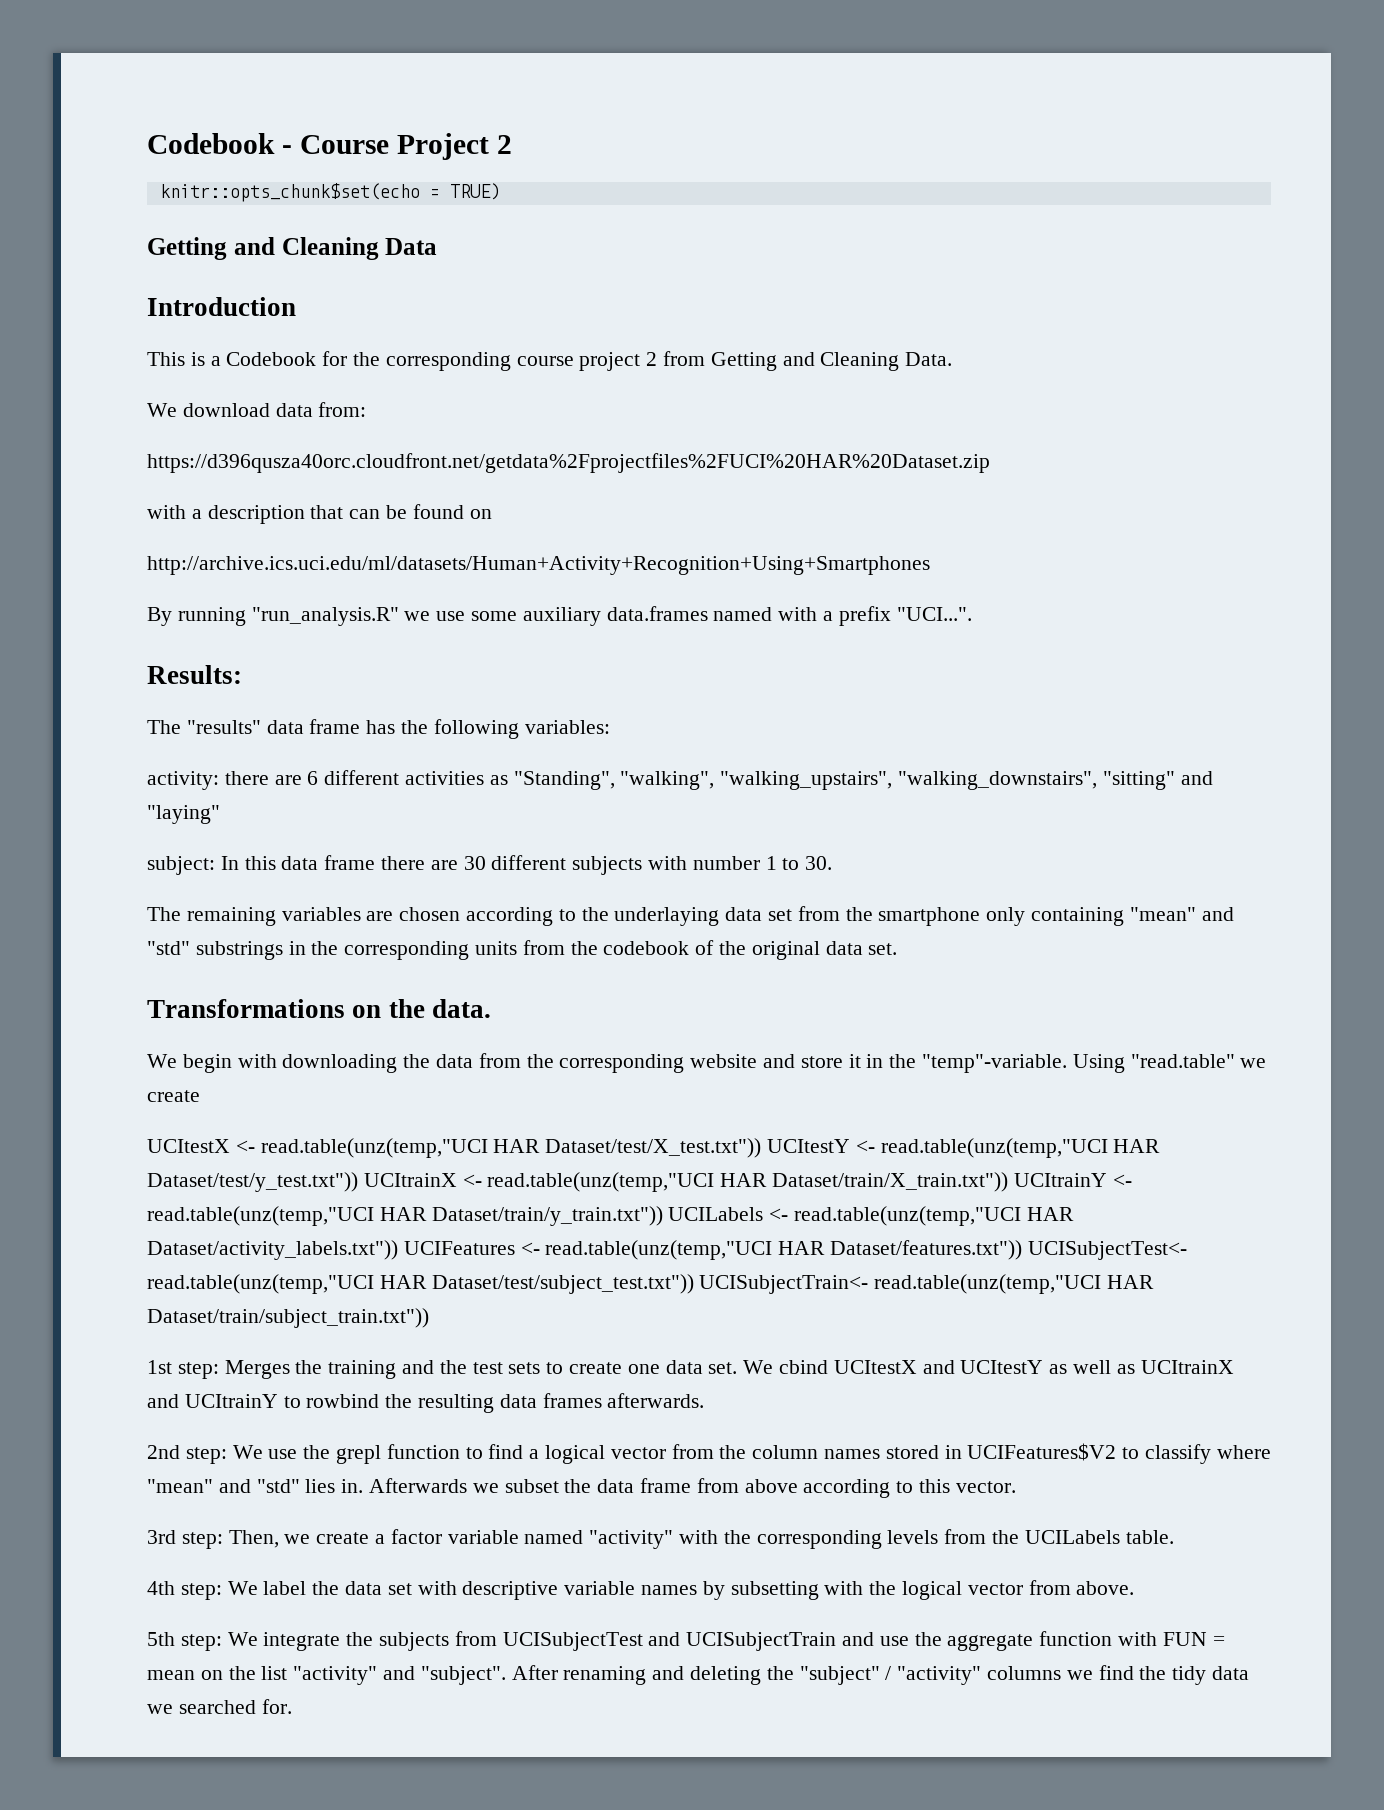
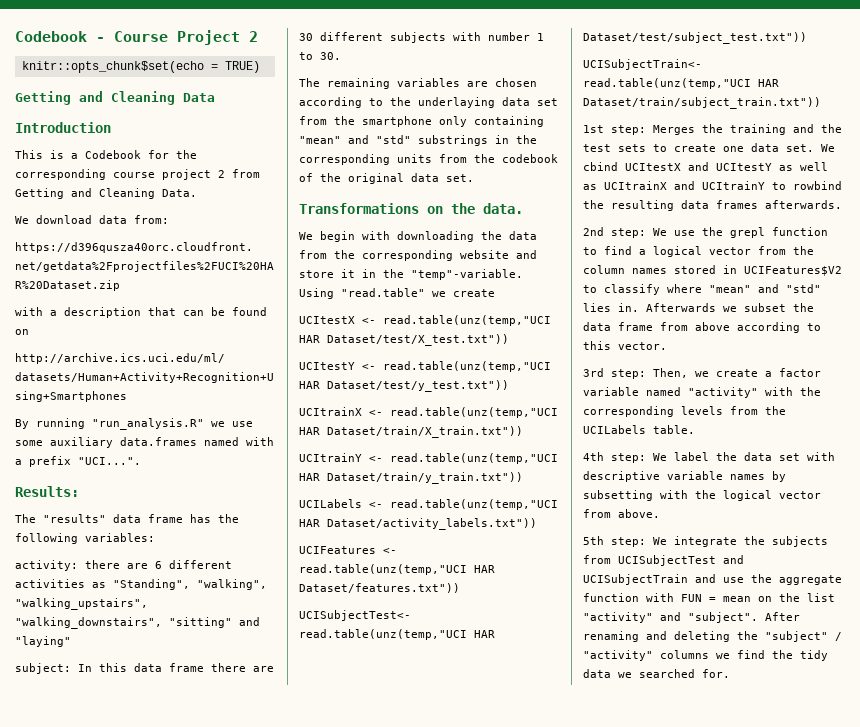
- UCItestX <- read.table(unz(temp,"UCI HAR Dataset/test/X_test.txt")) UCItestY <- read.table(unz(temp,"UCI HAR Dataset/test/y_test.txt")) UCItrainX <- read.table(unz(temp,"UCI HAR Dataset/train/X_train.txt")) UCItrainY <- read.table(unz(temp,"UCI HAR Dataset/train/y_train.txt")) UCILabels <- read.table(unz(temp,"UCI HAR Dataset/activity_labels.txt")) UCIFeatures <- read.table(unz(temp,"UCI HAR Dataset/features.txt")) UCISubjectTest<- read.table(unz(temp,"UCI HAR Dataset/test/subject_test.txt")) UCISubjectTrain<- read.table(unz(temp,"UCI HAR Dataset/train/subject_train.txt"))
+ UCItestX <- read.table(unz(temp,"UCI HAR Dataset/test/X_test.txt"))
+ UCItestY <- read.table(unz(temp,"UCI HAR Dataset/test/y_test.txt"))
+ UCItrainX <- read.table(unz(temp,"UCI HAR Dataset/train/X_train.txt"))
+ UCItrainY <- read.table(unz(temp,"UCI HAR Dataset/train/y_train.txt"))
+ UCILabels <- read.table(unz(temp,"UCI HAR Dataset/activity_labels.txt"))
+ UCIFeatures <- read.table(unz(temp,"UCI HAR Dataset/features.txt"))
+ UCISubjectTest<- read.table(unz(temp,"UCI HAR Dataset/test/subject_test.txt"))
+ UCISubjectTrain<- read.table(unz(temp,"UCI HAR Dataset/train/subject_train.txt"))

